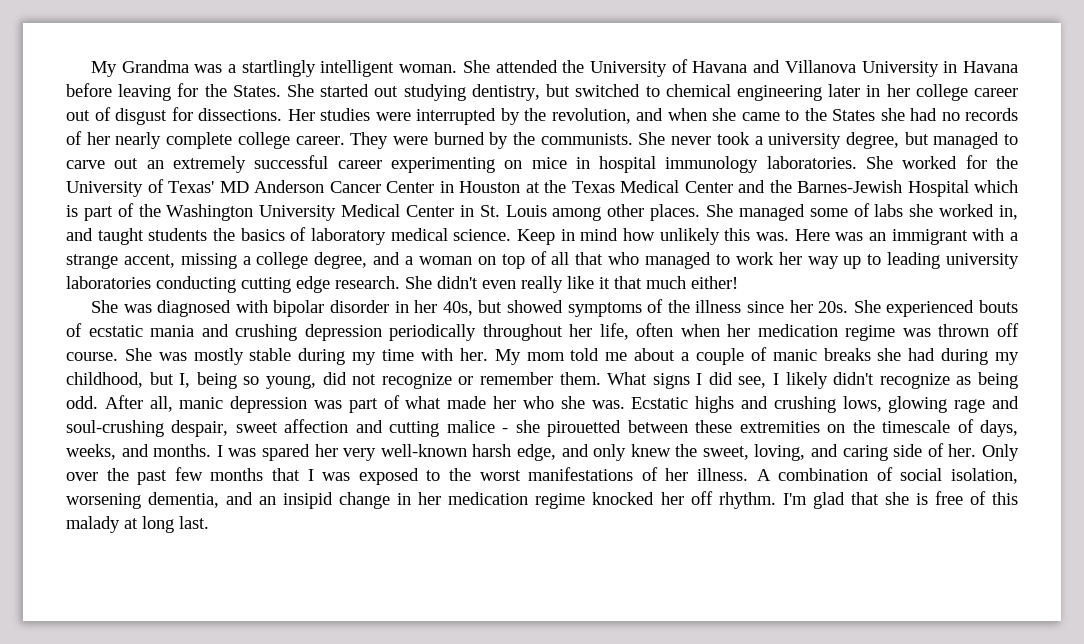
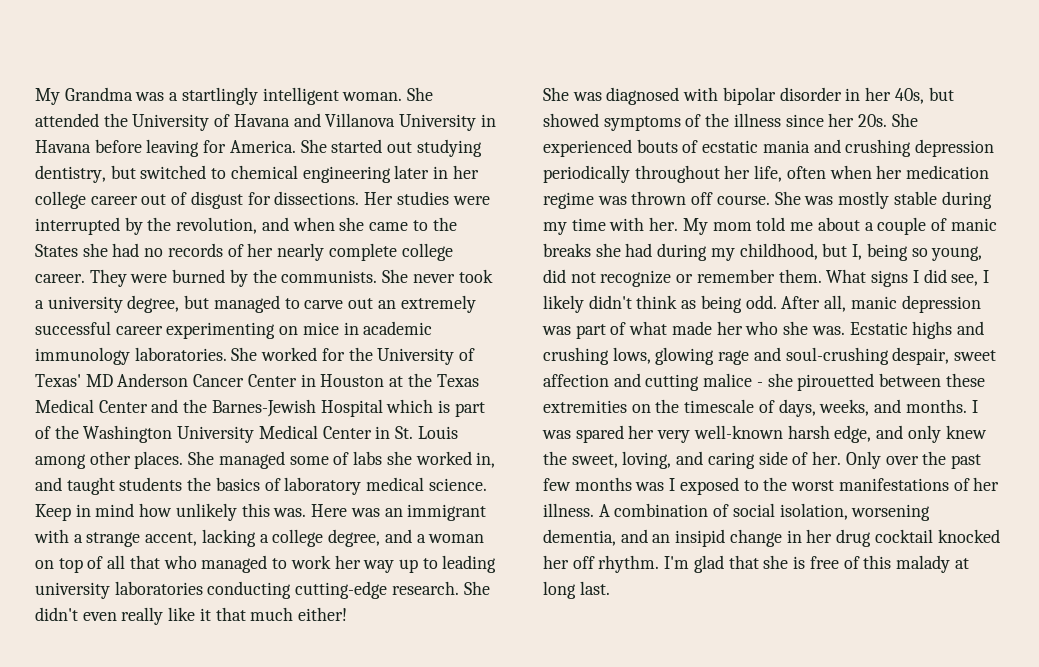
- She attended the University of Havana and Villanova University in Havana before leaving for the States.
+ She attended the University of Havana and Villanova University in Havana before leaving for America.
- She never took a university degree, but managed to carve out an extremely successful career experimenting on mice in hospital immunology laboratories.
+ She never took a university degree, but managed to carve out an extremely successful career experimenting on mice in academic immunology laboratories.
- Here was an immigrant with a strange accent, missing a college degree, and a woman on top of all that who managed to work her way up to leading university laboratories conducting cutting edge research.
+ Here was an immigrant with a strange accent, lacking a college degree, and a woman on top of all that who managed to work her way up to leading university laboratories conducting cutting-edge research.
- What signs I did see, I likely didn't recognize as being odd.
+ What signs I did see, I likely didn't think as being odd.
- Only over the past few months that I was exposed to the worst manifestations of her illness.
+ Only over the past few months was I exposed to the worst manifestations of her illness.
- A combination of social isolation, worsening dementia, and an insipid change in her medication regime knocked her off rhythm.
+ A combination of social isolation, worsening dementia, and an insipid change in her drug cocktail knocked her off rhythm.

